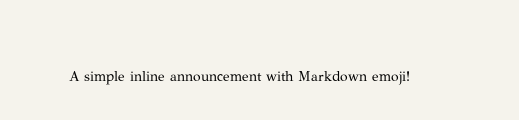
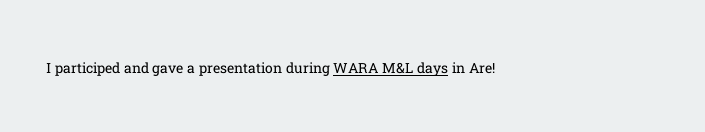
- A simple inline announcement with Markdown emoji!
+ I participed and gave a presentation during WARA M&L days in Are!

